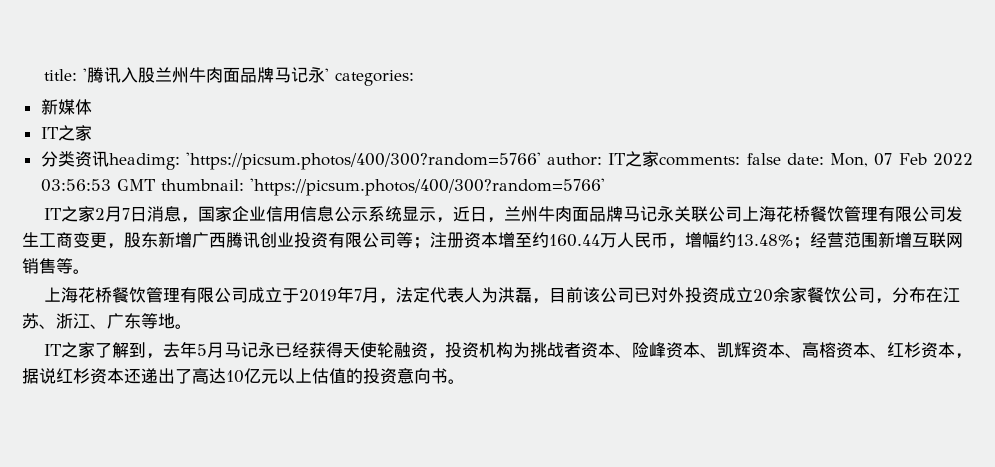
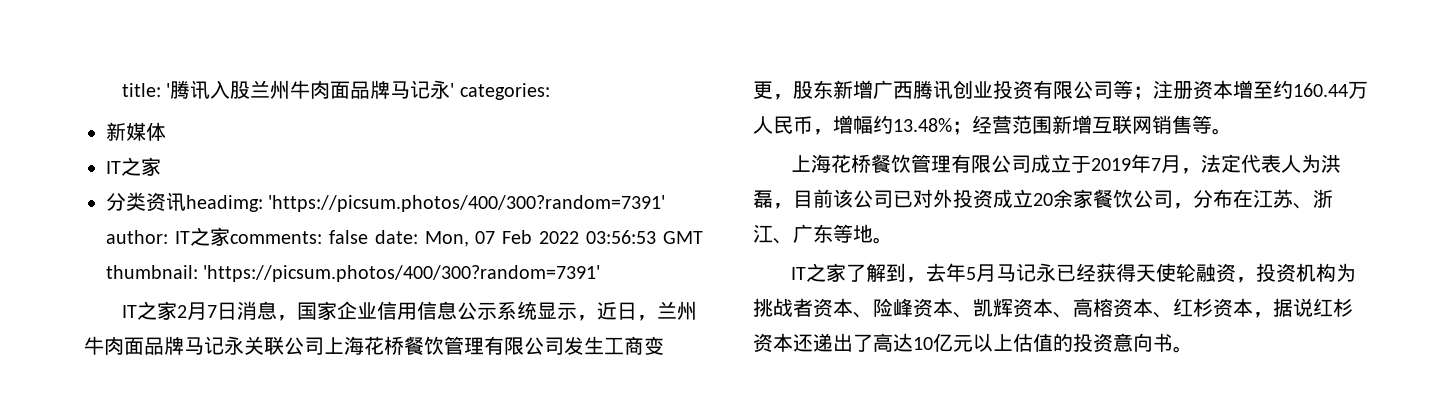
- 分类资讯headimg: 'https://picsum.photos/400/300?random=5766' author: IT之家comments: false date: Mon, 07 Feb 2022 03:56:53 GMT thumbnail: 'https://picsum.photos/400/300?random=5766'
+ 分类资讯headimg: 'https://picsum.photos/400/300?random=7391' author: IT之家comments: false date: Mon, 07 Feb 2022 03:56:53 GMT thumbnail: 'https://picsum.photos/400/300?random=7391'

